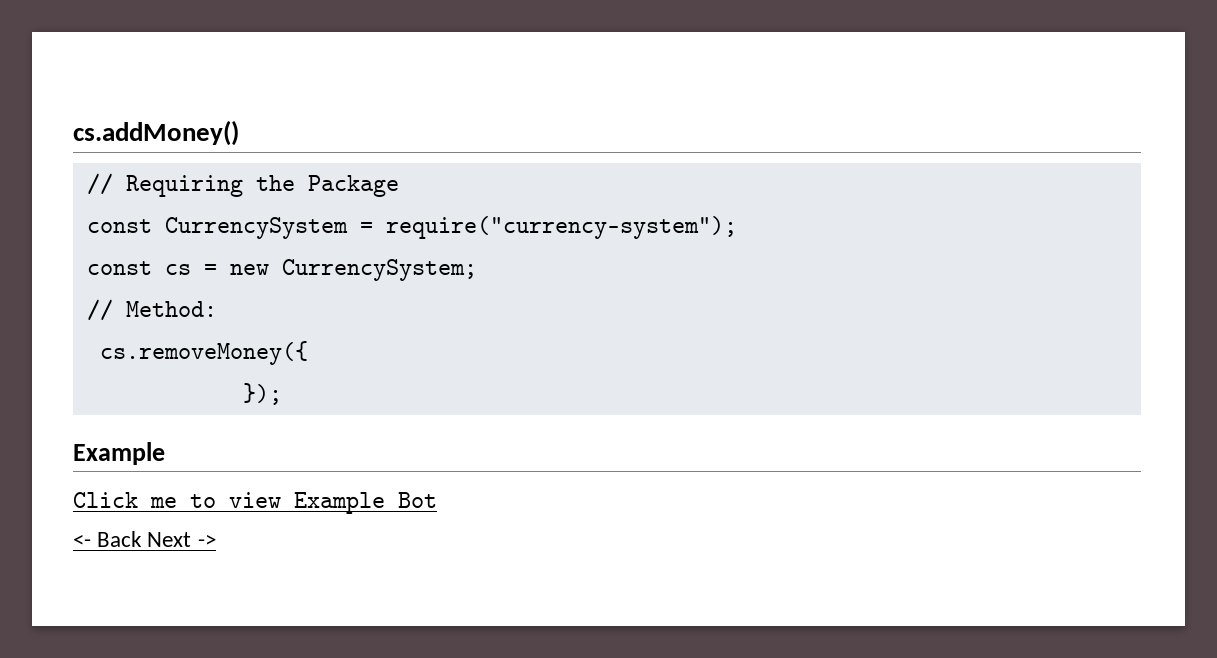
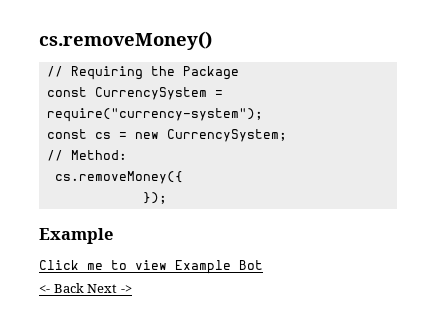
- cs.addMoney()
+ cs.removeMoney()

